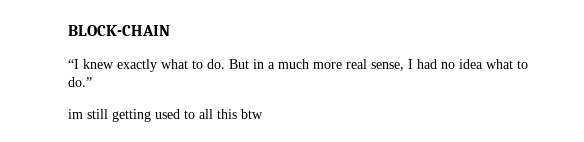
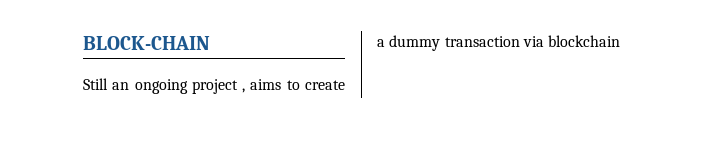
- “I knew exactly what to do. But in a much more real sense, I had no idea what to do.”
- im still getting used to all this btw
+ Still an ongoing project , aims to create a dummy transaction via blockchain

